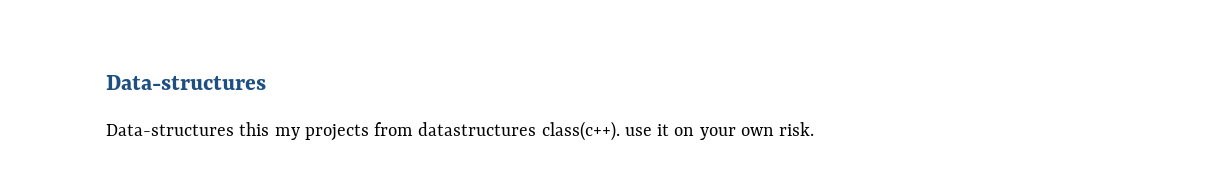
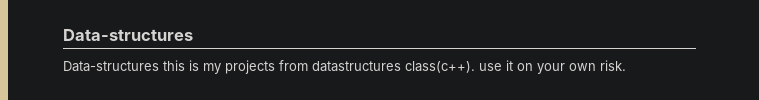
- Data-structures this my projects from datastructures class(c++). use it on your own risk.
+ Data-structures this is my projects from datastructures class(c++). use it on your own risk.

